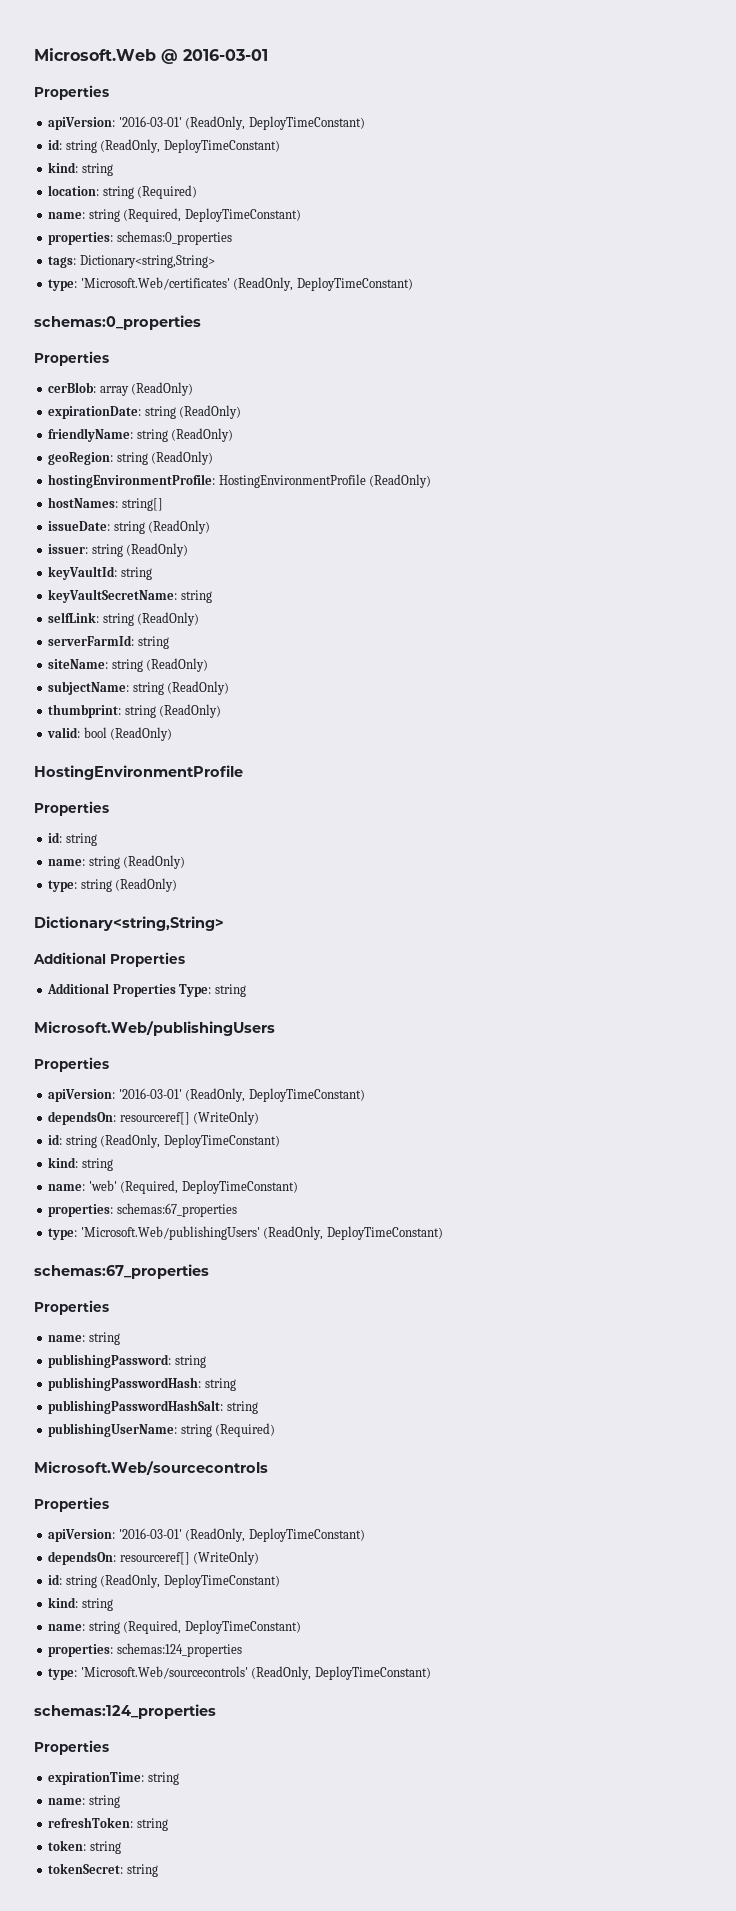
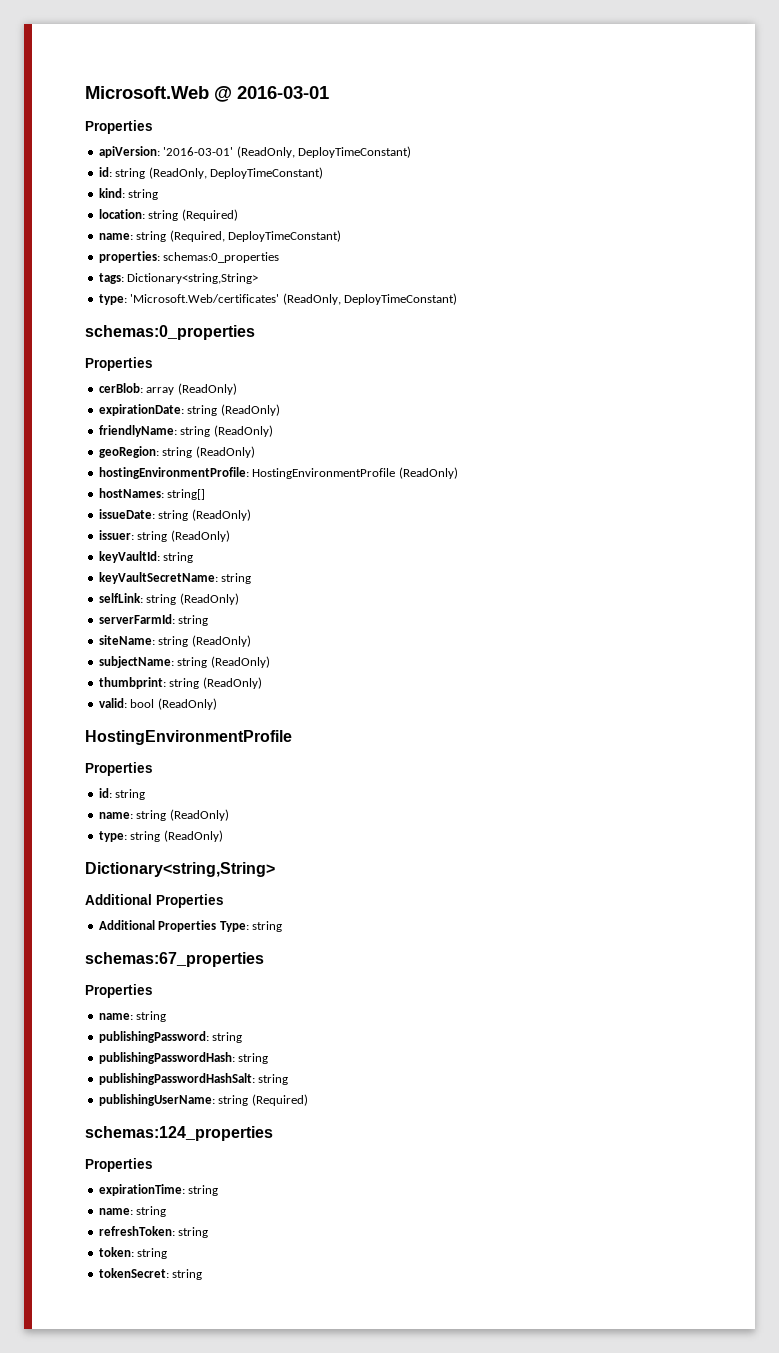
- Microsoft.Web/publishingUsers
- Properties
- apiVersion: '2016-03-01' (ReadOnly, DeployTimeConstant)
- dependsOn: resourceref[] (WriteOnly)
- id: string (ReadOnly, DeployTimeConstant)
- kind: string
- name: 'web' (Required, DeployTimeConstant)
- properties: schemas:67_properties
- type: 'Microsoft.Web/publishingUsers' (ReadOnly, DeployTimeConstant)
- Microsoft.Web/sourcecontrols
- Properties
- apiVersion: '2016-03-01' (ReadOnly, DeployTimeConstant)
- dependsOn: resourceref[] (WriteOnly)
- id: string (ReadOnly, DeployTimeConstant)
- kind: string
- name: string (Required, DeployTimeConstant)
- properties: schemas:124_properties
- type: 'Microsoft.Web/sourcecontrols' (ReadOnly, DeployTimeConstant)

